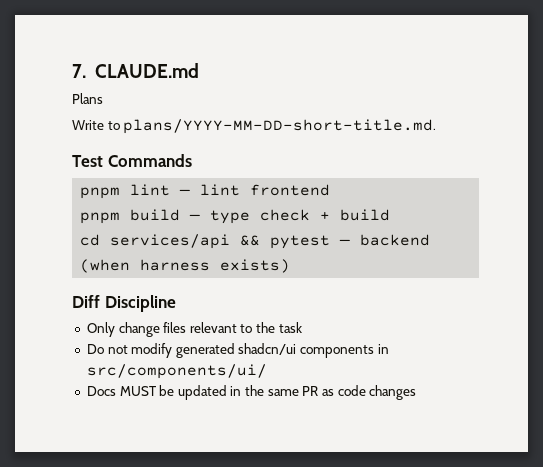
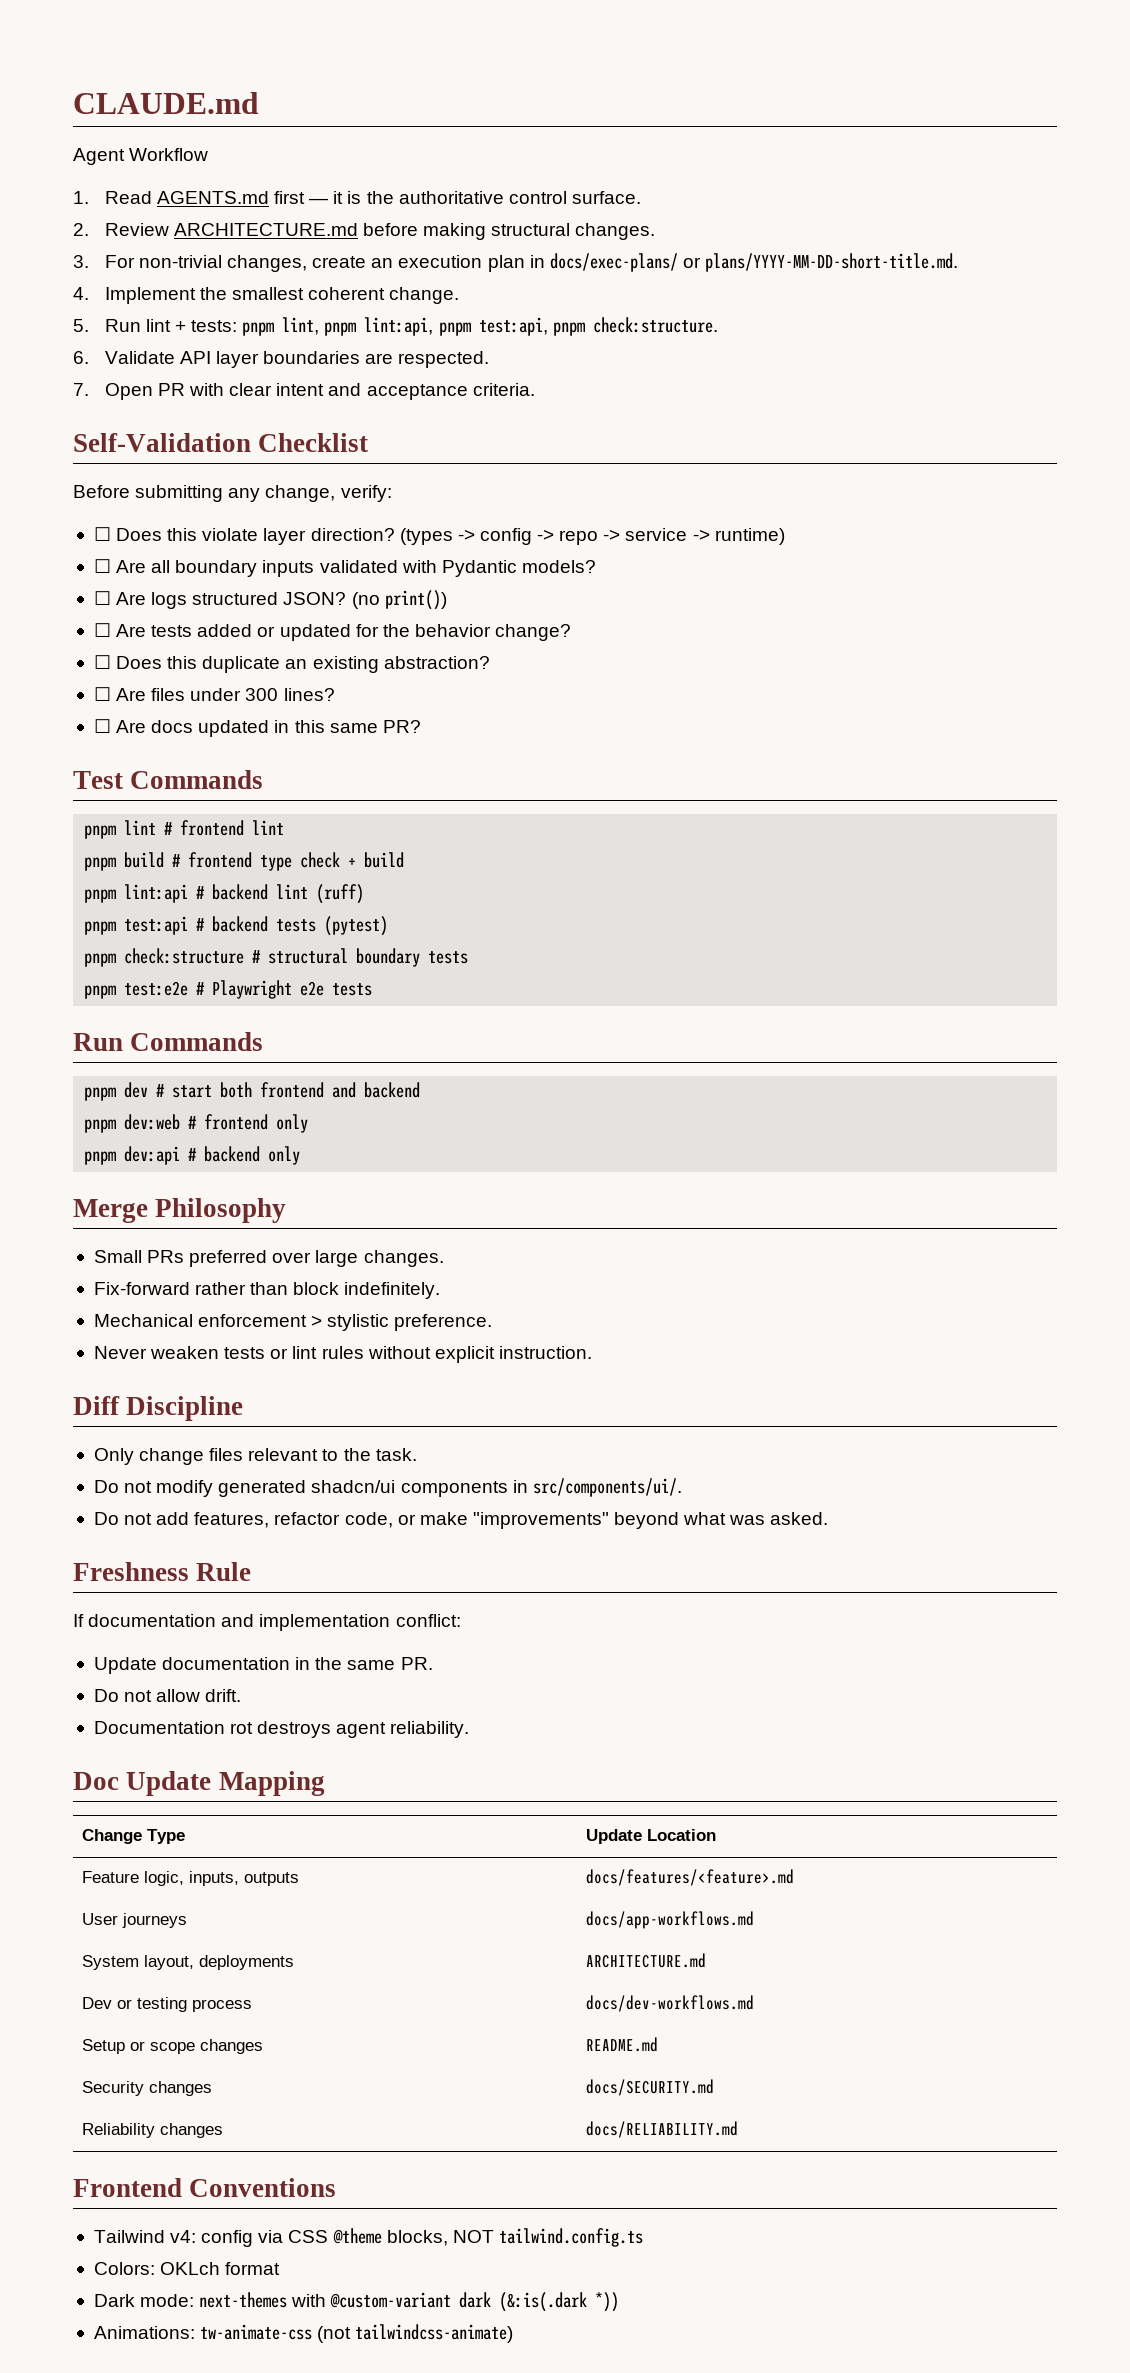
- 7. CLAUDE.md
+ CLAUDE.md
- Plans
- Write to plans/YYYY-MM-DD-short-title.md.
+ Agent Workflow
+ 1. Read AGENTS.md first — it is the authoritative control surface.
+ 2. Review ARCHITECTURE.md before making structural changes.
+ 3. For non-trivial changes, create an execution plan in docs/exec-plans/ or plans/YYYY-MM-DD-short-title.md.
+ 4. Implement the smallest coherent change.
+ 5. Run lint + tests: pnpm lint, pnpm lint:api, pnpm test:api, pnpm check:structure.
+ 6. Validate API layer boundaries are respected.
+ 7. Open PR with clear intent and acceptance criteria.
+ Self-Validation Checklist
+ Before submitting any change, verify:
+ ☐ Does this violate layer direction? (types -> config -> repo -> service -> runtime)
+ ☐ Are all boundary inputs validated with Pydantic models?
+ ☐ Are logs structured JSON? (no print())
+ ☐ Are tests added or updated for the behavior change?
+ ☐ Does this duplicate an existing abstraction?
+ ☐ Are files under 300 lines?
+ ☐ Are docs updated in this same PR?
- pnpm lint — lint frontend
+ pnpm lint # frontend lint
- pnpm build — type check + build
+ pnpm build # frontend type check + build
- cd services/api && pytest — backend (when harness exists)
+ pnpm lint:api # backend lint (ruff)
+ pnpm test:api # backend tests (pytest)
+ pnpm check:structure # structural boundary tests
+ pnpm test:e2e # Playwright e2e tests
+ Run Commands
+ pnpm dev # start both frontend and backend
+ pnpm dev:web # frontend only
+ pnpm dev:api # backend only
+ Merge Philosophy
+ Small PRs preferred over large changes.
+ Fix-forward rather than block indefinitely.
+ Mechanical enforcement > stylistic preference.
+ Never weaken tests or lint rules without explicit instruction.
- Only change files relevant to the task
+ Only change files relevant to the task.
- Do not modify generated shadcn/ui components in src/components/ui/
- Docs MUST be updated in the same PR as code changes
+ Do not modify generated shadcn/ui components in src/components/ui/.
+ Do not add features, refactor code, or make "improvements" beyond what was asked.
+ Freshness Rule
+ If documentation and implementation conflict:
+ Update documentation in the same PR.
+ Do not allow drift.
+ Documentation rot destroys agent reliability.
+ Doc Update Mapping
+ Change Type | Update Location
+ Feature logic, inputs, outputs | docs/features/<feature>.md
+ User journeys | docs/app-workflows.md
+ System layout, deployments | ARCHITECTURE.md
+ Dev or testing process | docs/dev-workflows.md
+ Setup or scope changes | README.md
+ Security changes | docs/SECURITY.md
+ Reliability changes | docs/RELIABILITY.md
+ Frontend Conventions
+ Tailwind v4: config via CSS @theme blocks, NOT tailwind.config.ts
+ Colors: OKLch format
+ Dark mode: next-themes with @custom-variant dark (&:is(.dark *))
+ Animations: tw-animate-css (not tailwindcss-animate)

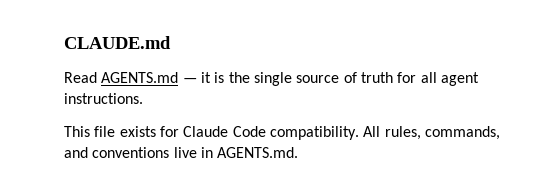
- Agent Workflow
- 1. Read AGENTS.md first — it is the authoritative control surface.
- 2. Review ARCHITECTURE.md before making structural changes.
- 3. For non-trivial changes, create an execution plan in docs/exec-plans/ or plans/YYYY-MM-DD-short-title.md.
- 4. Implement the smallest coherent change.
- 5. Run lint + tests: pnpm lint, pnpm lint:api, pnpm test:api, pnpm check:structure.
- 6. Validate API layer boundaries are respected.
- 7. Open PR with clear intent and acceptance criteria.
- Self-Validation Checklist
- Before submitting any change, verify:
- ☐ Does this violate layer direction? (types -> config -> repo -> service -> runtime)
- ☐ Are all boundary inputs validated with Pydantic models?
- ☐ Are logs structured JSON? (no print())
- ☐ Are tests added or updated for the behavior change?
- ☐ Does this duplicate an existing abstraction?
- ☐ Are files under 300 lines?
- ☐ Are docs updated in this same PR?
- Test Commands
- pnpm lint # frontend lint
- pnpm build # frontend type check + build
- pnpm lint:api # backend lint (ruff)
- pnpm test:api # backend tests (pytest)
- pnpm check:structure # structural boundary tests
- pnpm test:e2e # Playwright e2e tests
- Run Commands
- pnpm dev # start both frontend and backend
- pnpm dev:web # frontend only
- pnpm dev:api # backend only
- Merge Philosophy
- Small PRs preferred over large changes.
- Fix-forward rather than block indefinitely.
- Mechanical enforcement > stylistic preference.
- Never weaken tests or lint rules without explicit instruction.
- Diff Discipline
- Only change files relevant to the task.
- Do not modify generated shadcn/ui components in src/components/ui/.
- Do not add features, refactor code, or make "improvements" beyond what was asked.
- Freshness Rule
- If documentation and implementation conflict:
- Update documentation in the same PR.
- Do not allow drift.
- Documentation rot destroys agent reliability.
- Doc Update Mapping
- Change Type | Update Location
- Feature logic, inputs, outputs | docs/features/<feature>.md
- User journeys | docs/app-workflows.md
- System layout, deployments | ARCHITECTURE.md
- Dev or testing process | docs/dev-workflows.md
- Setup or scope changes | README.md
- Security changes | docs/SECURITY.md
- Reliability changes | docs/RELIABILITY.md
- Frontend Conventions
- Tailwind v4: config via CSS @theme blocks, NOT tailwind.config.ts
- Colors: OKLch format
- Dark mode: next-themes with @custom-variant dark (&:is(.dark *))
- Animations: tw-animate-css (not tailwindcss-animate)
+ Read AGENTS.md — it is the single source of truth for all agent instructions.
+ This file exists for Claude Code compatibility. All rules, commands, and conventions live in AGENTS.md.

